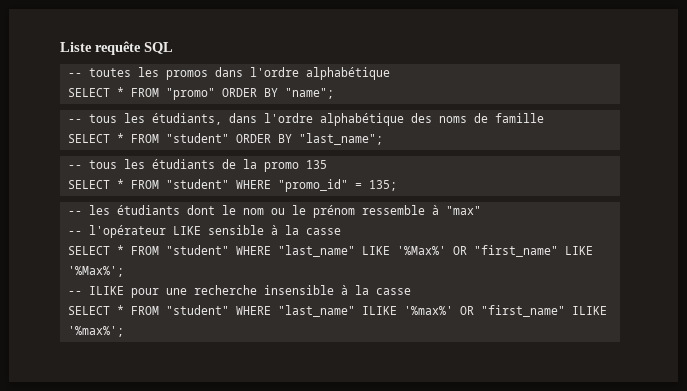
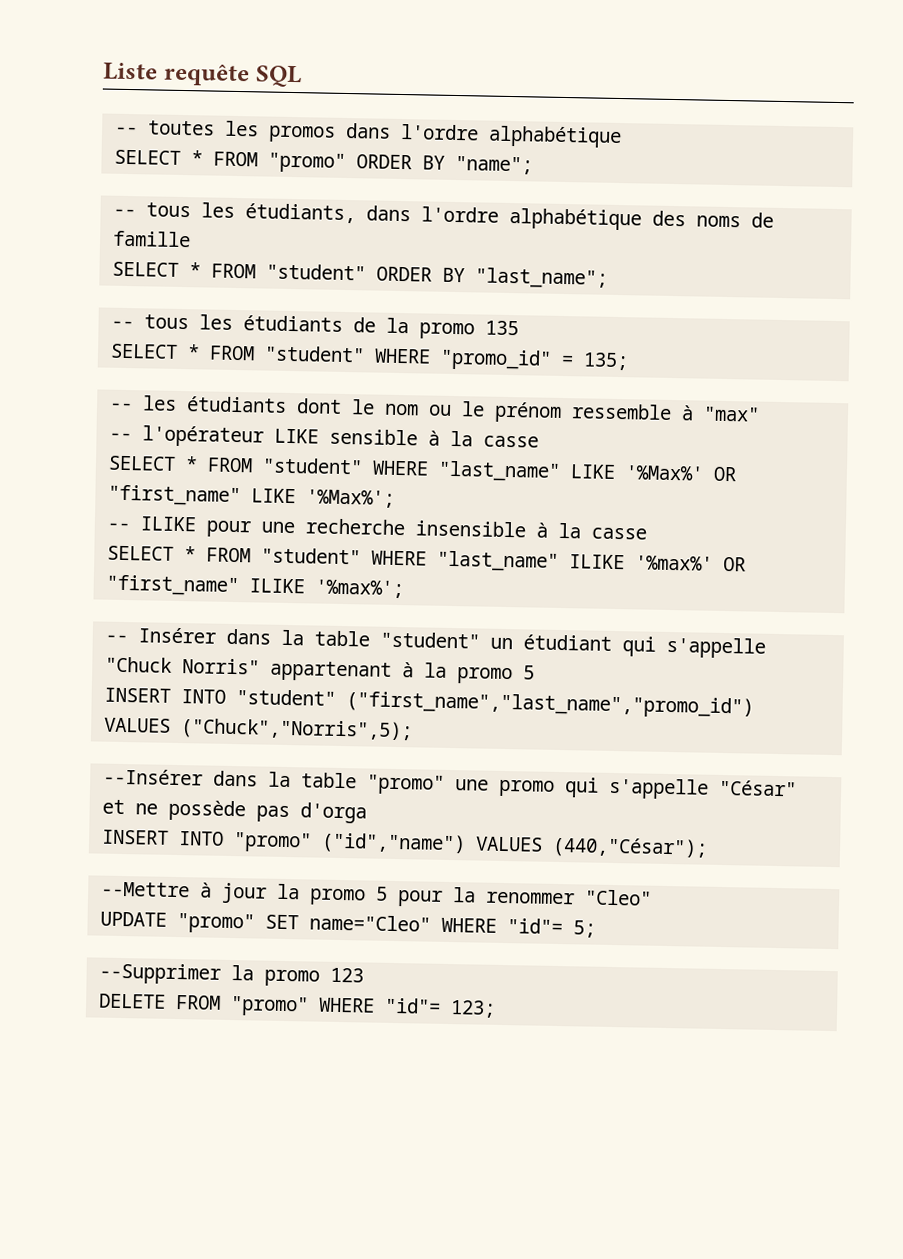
+ -- Insérer dans la table "student" un étudiant qui s'appelle "Chuck Norris" appartenant à la promo 5
+ INSERT INTO "student" ("first_name","last_name","promo_id") VALUES ("Chuck","Norris",5);
+ --Insérer dans la table "promo" une promo qui s'appelle "César" et ne possède pas d'orga
+ INSERT INTO "promo" ("id","name") VALUES (440,"César");
+ --Mettre à jour la promo 5 pour la renommer "Cleo"
+ UPDATE "promo" SET name="Cleo" WHERE "id"= 5;
+ --Supprimer la promo 123
+ DELETE FROM "promo" WHERE "id"= 123;

